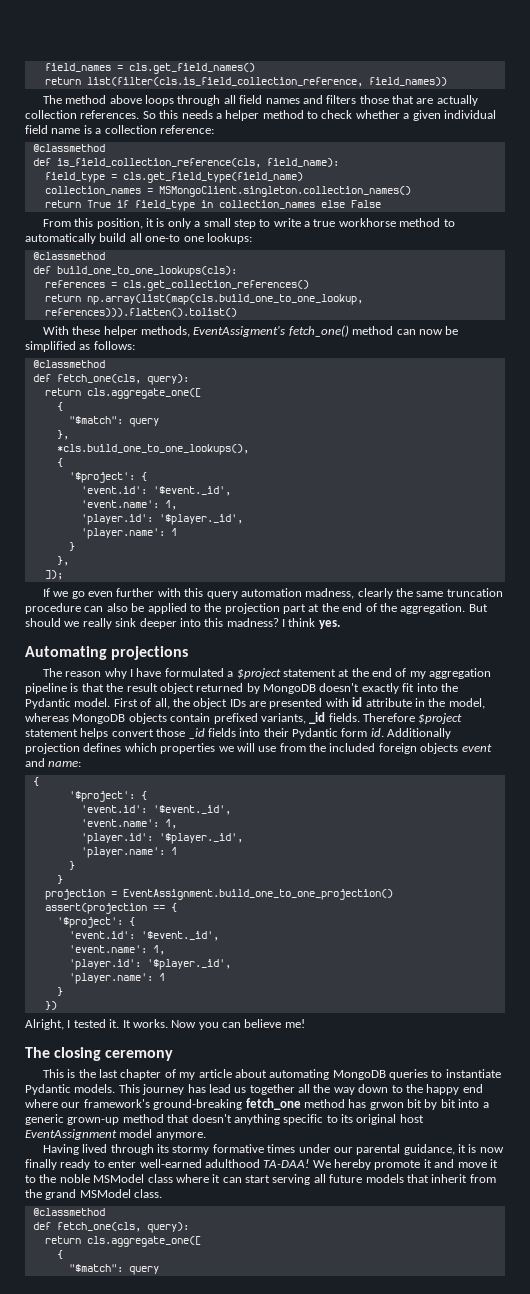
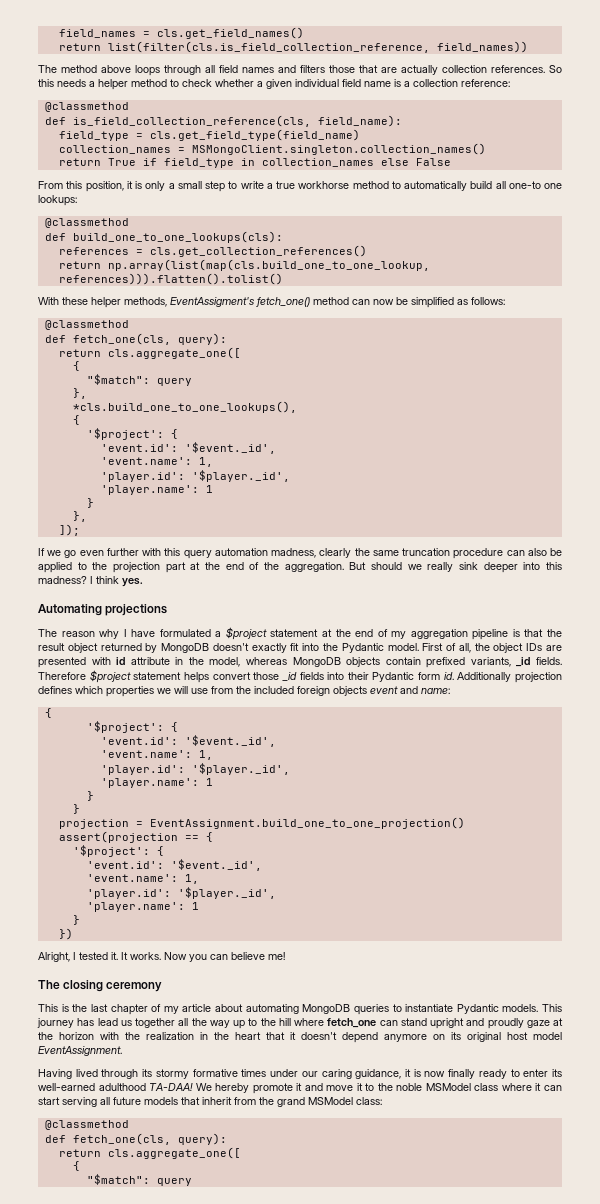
- This journey has lead us together all the way down to the happy end where our framework's ground-breaking fetch_one method has grwon bit by bit into a generic grown-up method that doesn't anything specific to its original host EventAssignment model anymore.
+ This journey has lead us together all the way up to the hill where fetch_one can stand upright and proudly gaze at the horizon with the realization in the heart that it doesn't depend anymore on its original host model EventAssignment.
- Having lived through its stormy formative times under our parental guidance, it is now finally ready to enter well-earned adulthood TA-DAA!
+ Having lived through its stormy formative times under our caring guidance, it is now finally ready to enter its well-earned adulthood TA-DAA!
- We hereby promote it and move it to the noble MSModel class where it can start serving all future models that inherit from the grand MSModel class.
+ We hereby promote it and move it to the noble MSModel class where it can start serving all future models that inherit from the grand MSModel class:

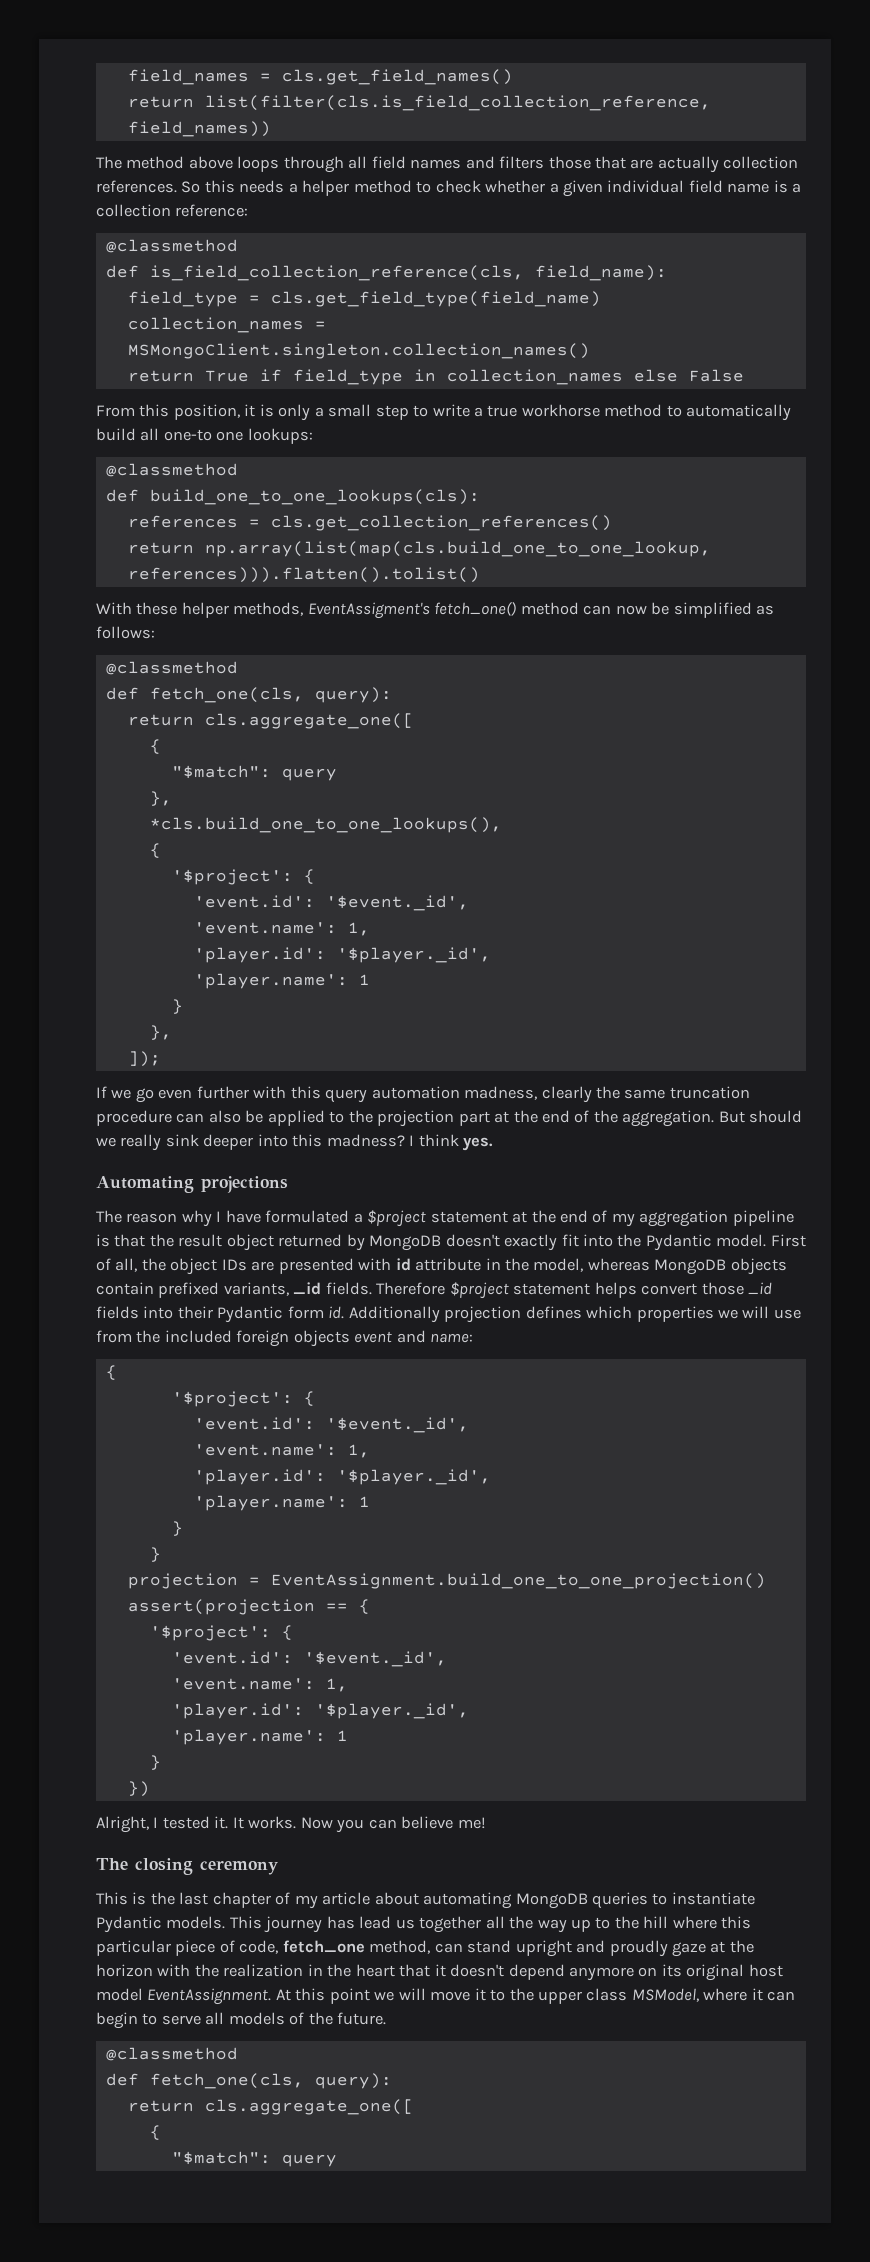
- This journey has lead us together all the way up to the hill where fetch_one can stand upright and proudly gaze at the horizon with the realization in the heart that it doesn't depend anymore on its original host model EventAssignment.
- Having lived through its stormy formative times under our caring guidance, it is now finally ready to enter its well-earned adulthood TA-DAA! We hereby promote it and move it to the noble MSModel class where it can start serving all future models that inherit from the grand MSModel class:
+ This journey has lead us together all the way up to the hill where this particular piece of code, fetch_one method, can stand upright and proudly gaze at the horizon with the realization in the heart that it doesn't depend anymore on its original host model EventAssignment. At this point we will move it to the upper class MSModel, where it can begin to serve all models of the future.

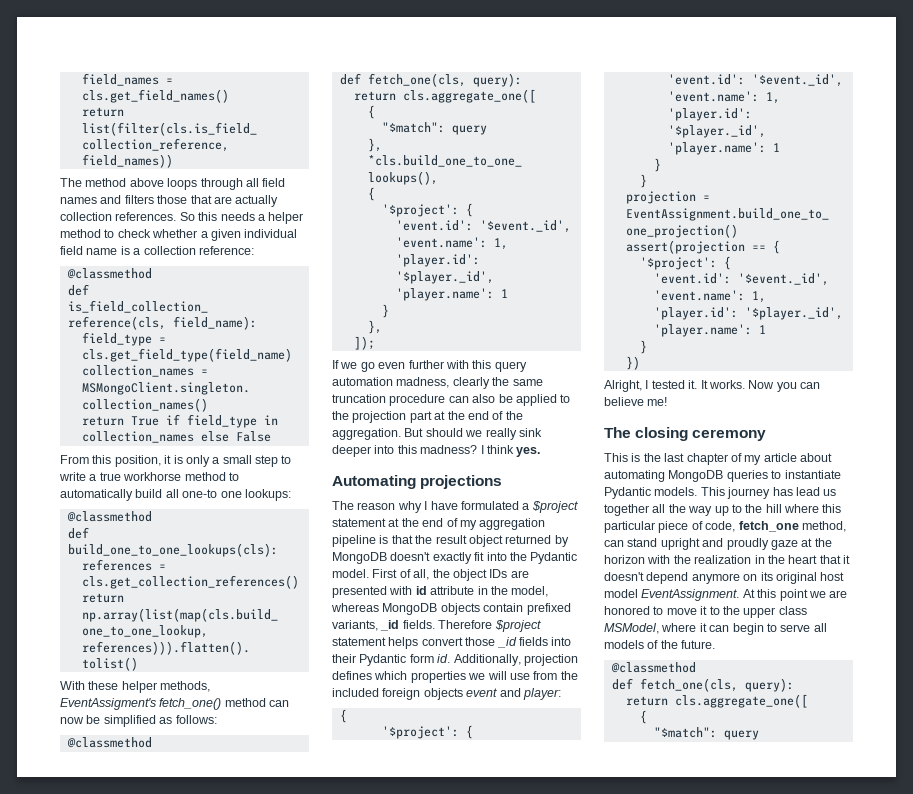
- Additionally projection defines which properties we will use from the included foreign objects event and name:
+ Additionally, projection defines which properties we will use from the included foreign objects event and player:
- At this point we will move it to the upper class MSModel, where it can begin to serve all models of the future.
+ At this point we are honored to move it to the upper class MSModel, where it can begin to serve all models of the future.

